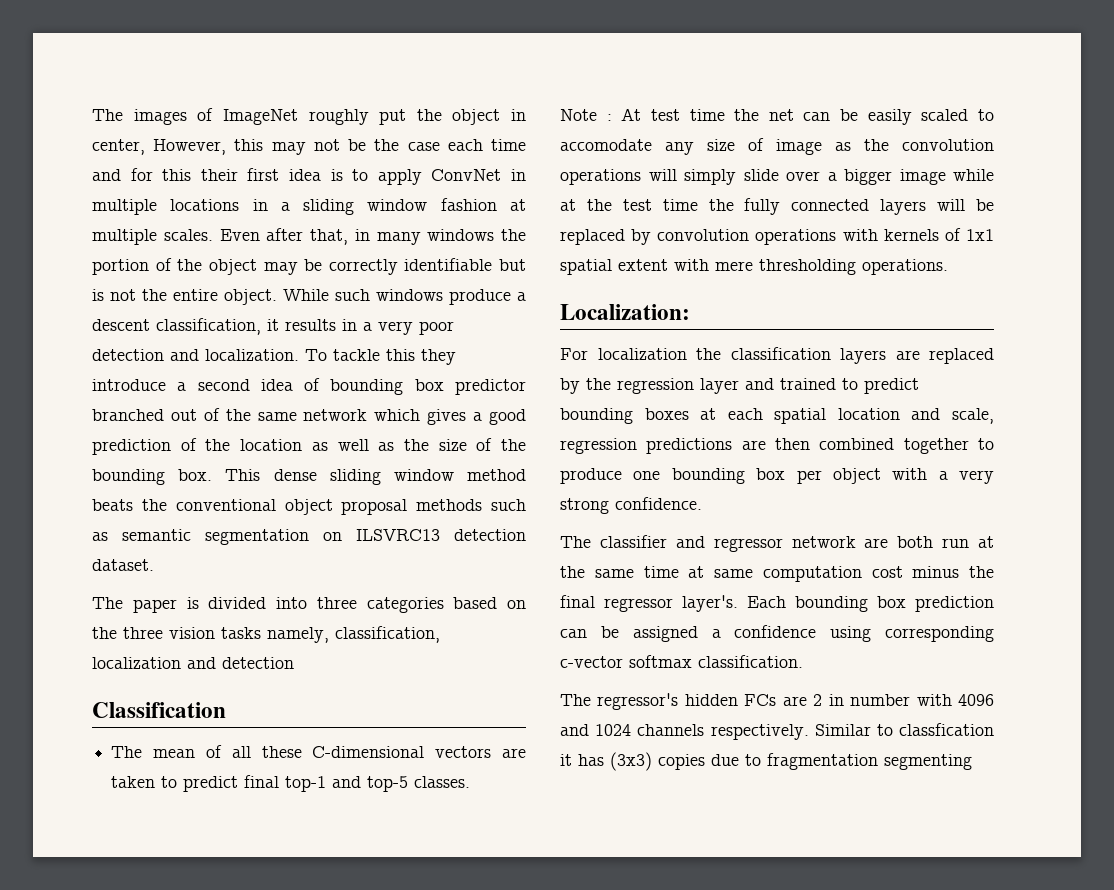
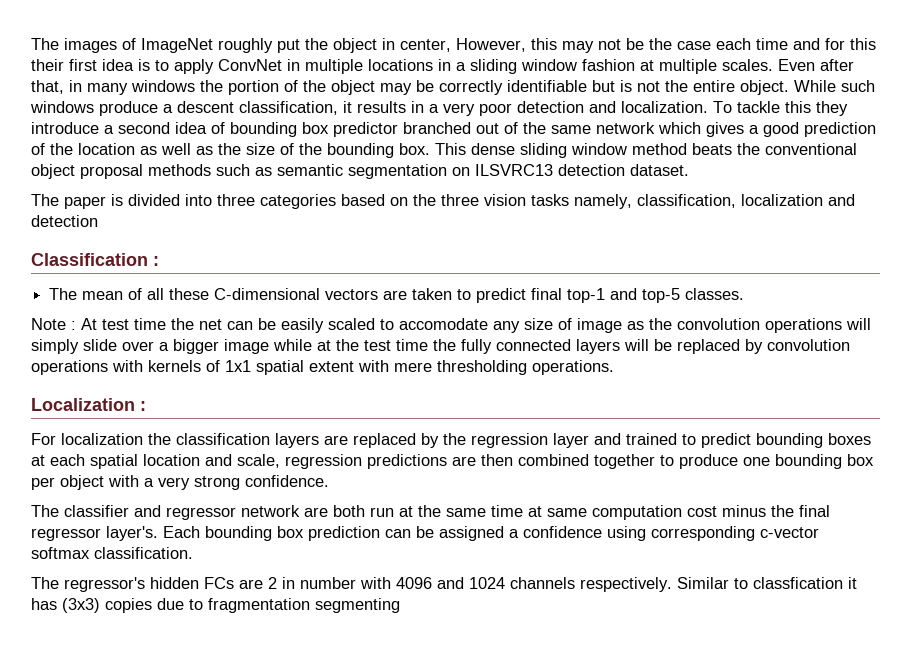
- Classification
+ Classification :
- Localization:
+ Localization :

